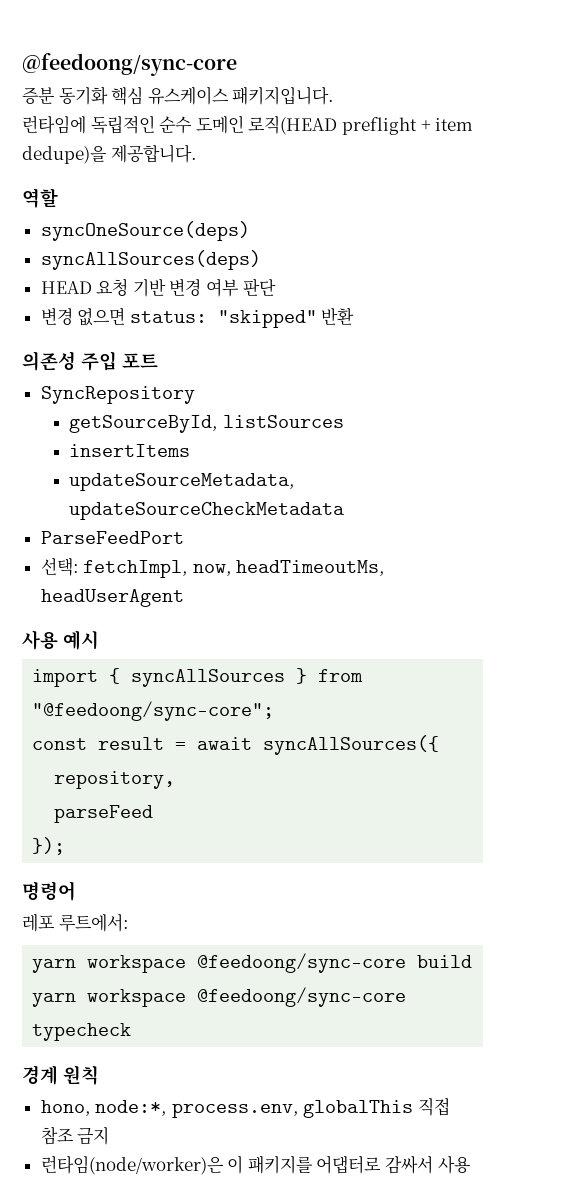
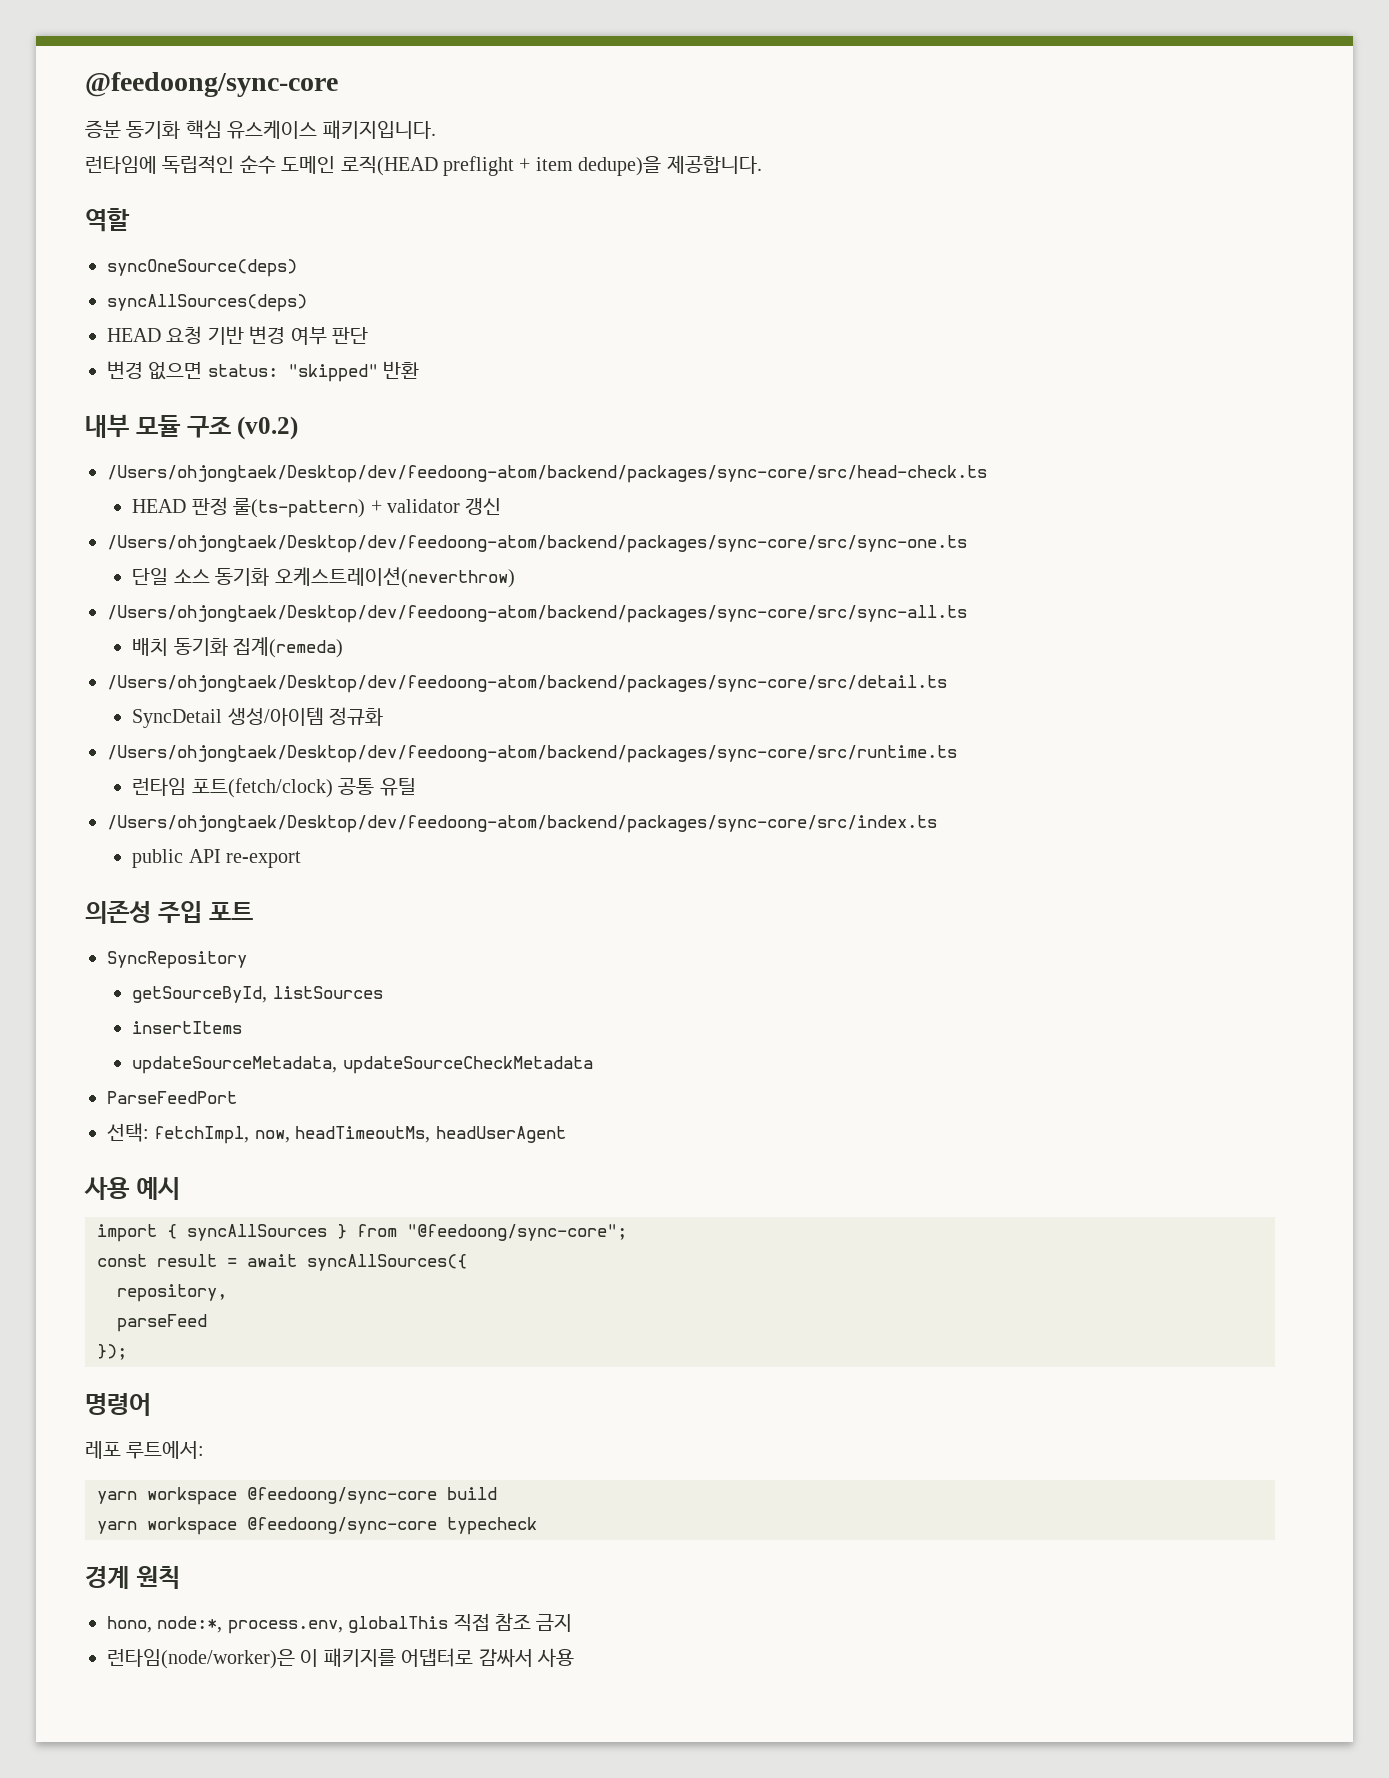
+ 내부 모듈 구조 (v0.2)
+ /Users/ohjongtaek/Desktop/dev/feedoong-atom/backend/packages/sync-core/src/head-check.ts
+ HEAD 판정 룰(ts-pattern) + validator 갱신
+ /Users/ohjongtaek/Desktop/dev/feedoong-atom/backend/packages/sync-core/src/sync-one.ts
+ 단일 소스 동기화 오케스트레이션(neverthrow)
+ /Users/ohjongtaek/Desktop/dev/feedoong-atom/backend/packages/sync-core/src/sync-all.ts
+ 배치 동기화 집계(remeda)
+ /Users/ohjongtaek/Desktop/dev/feedoong-atom/backend/packages/sync-core/src/detail.ts
+ SyncDetail 생성/아이템 정규화
+ /Users/ohjongtaek/Desktop/dev/feedoong-atom/backend/packages/sync-core/src/runtime.ts
+ 런타임 포트(fetch/clock) 공통 유틸
+ /Users/ohjongtaek/Desktop/dev/feedoong-atom/backend/packages/sync-core/src/index.ts
+ public API re-export

